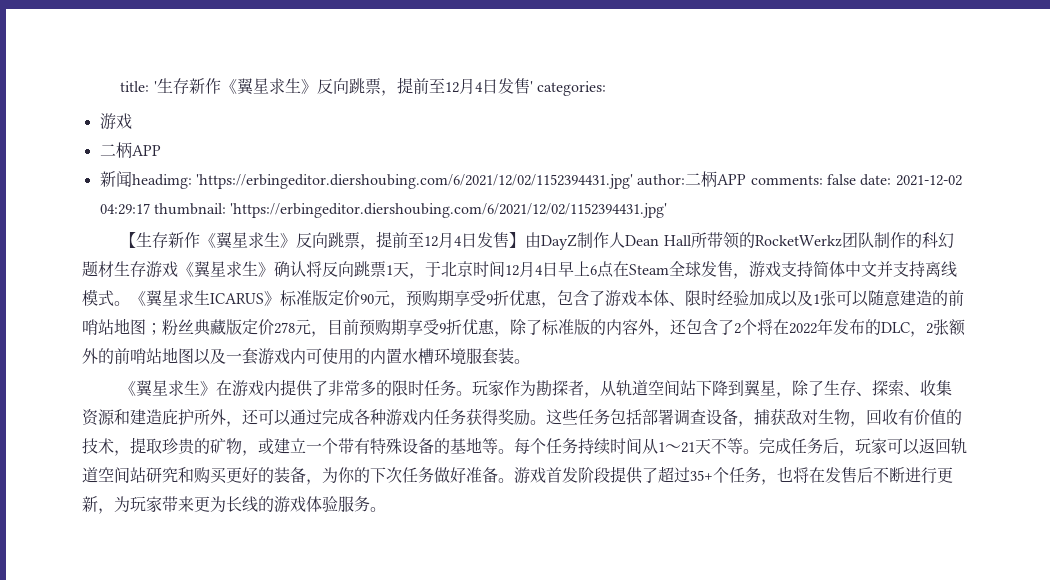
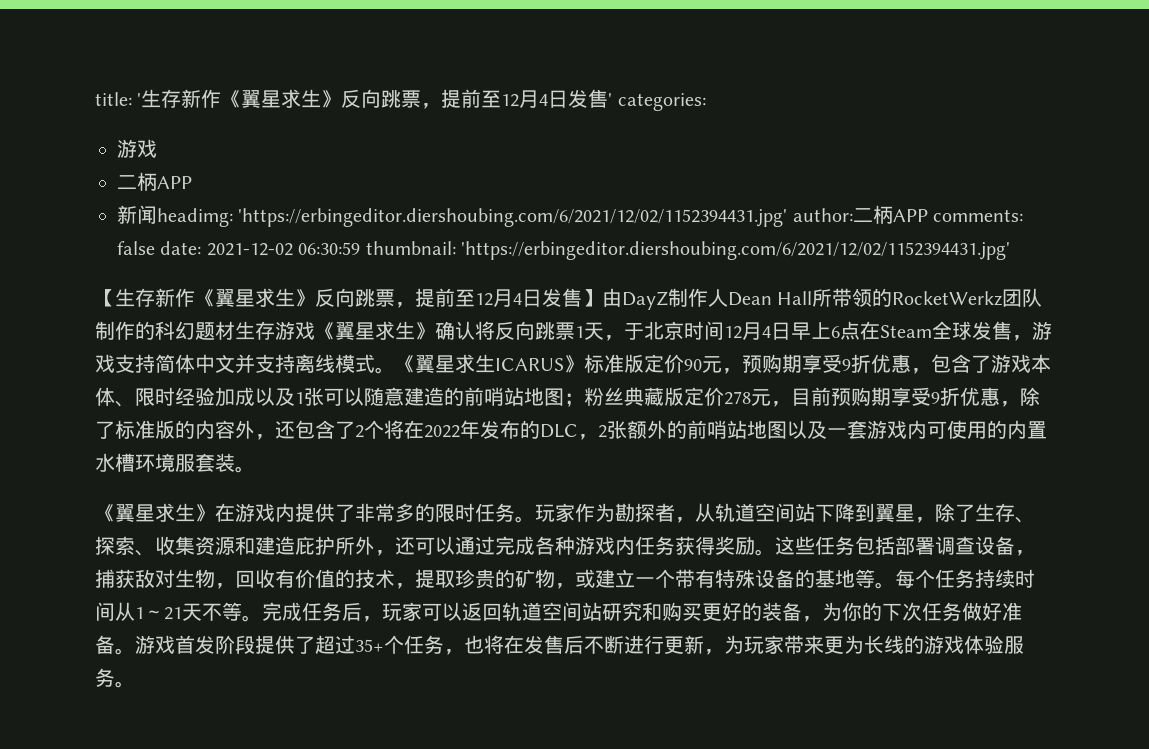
- 新闻headimg: 'https://erbingeditor.diershoubing.com/6/2021/12/02/1152394431.jpg' author:二柄APP comments: false date: 2021-12-02 04:29:17 thumbnail: 'https://erbingeditor.diershoubing.com/6/2021/12/02/1152394431.jpg'
+ 新闻headimg: 'https://erbingeditor.diershoubing.com/6/2021/12/02/1152394431.jpg' author:二柄APP comments: false date: 2021-12-02 06:30:59 thumbnail: 'https://erbingeditor.diershoubing.com/6/2021/12/02/1152394431.jpg'

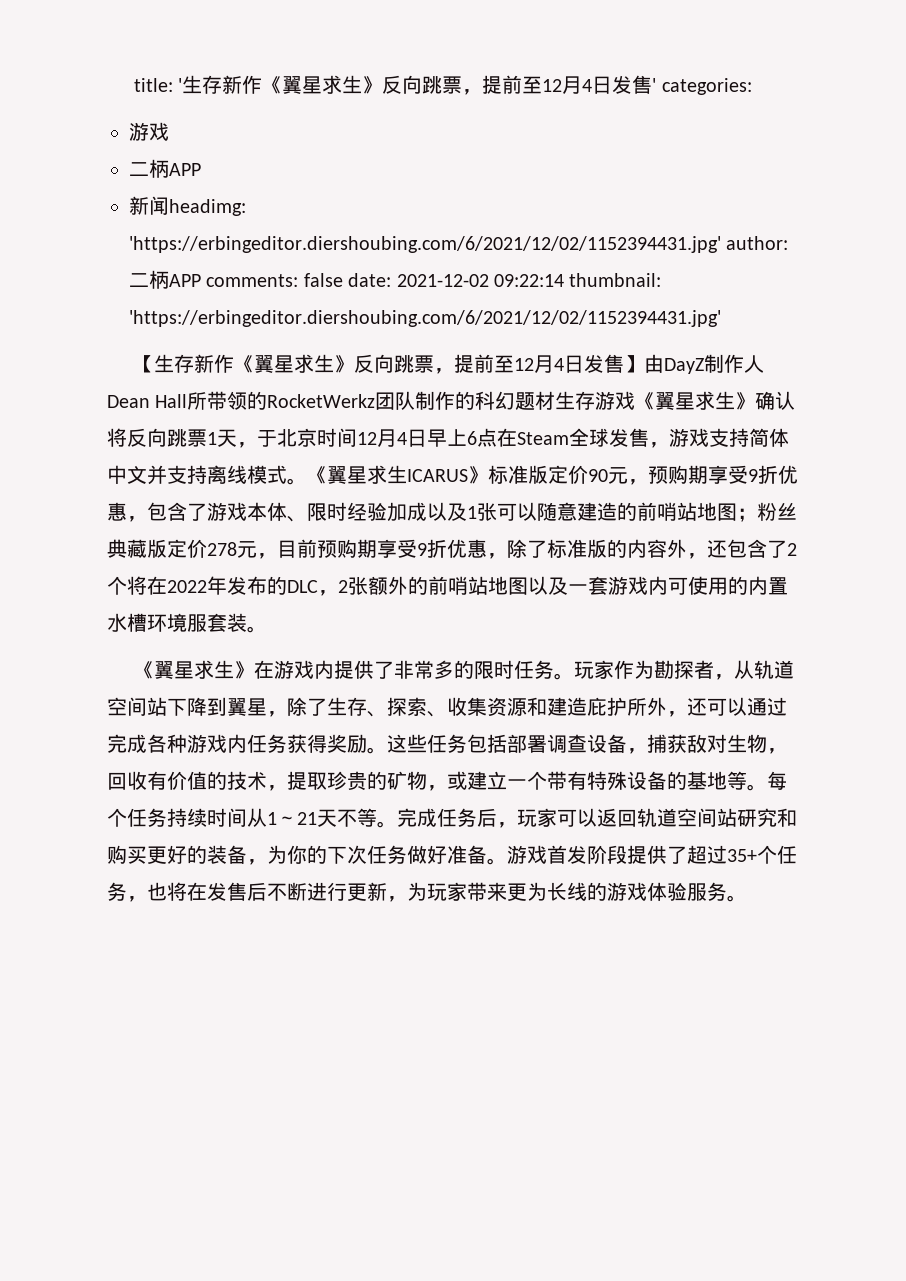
- 新闻headimg: 'https://erbingeditor.diershoubing.com/6/2021/12/02/1152394431.jpg' author:二柄APP comments: false date: 2021-12-02 06:30:59 thumbnail: 'https://erbingeditor.diershoubing.com/6/2021/12/02/1152394431.jpg'
+ 新闻headimg: 'https://erbingeditor.diershoubing.com/6/2021/12/02/1152394431.jpg' author:二柄APP comments: false date: 2021-12-02 09:22:14 thumbnail: 'https://erbingeditor.diershoubing.com/6/2021/12/02/1152394431.jpg'

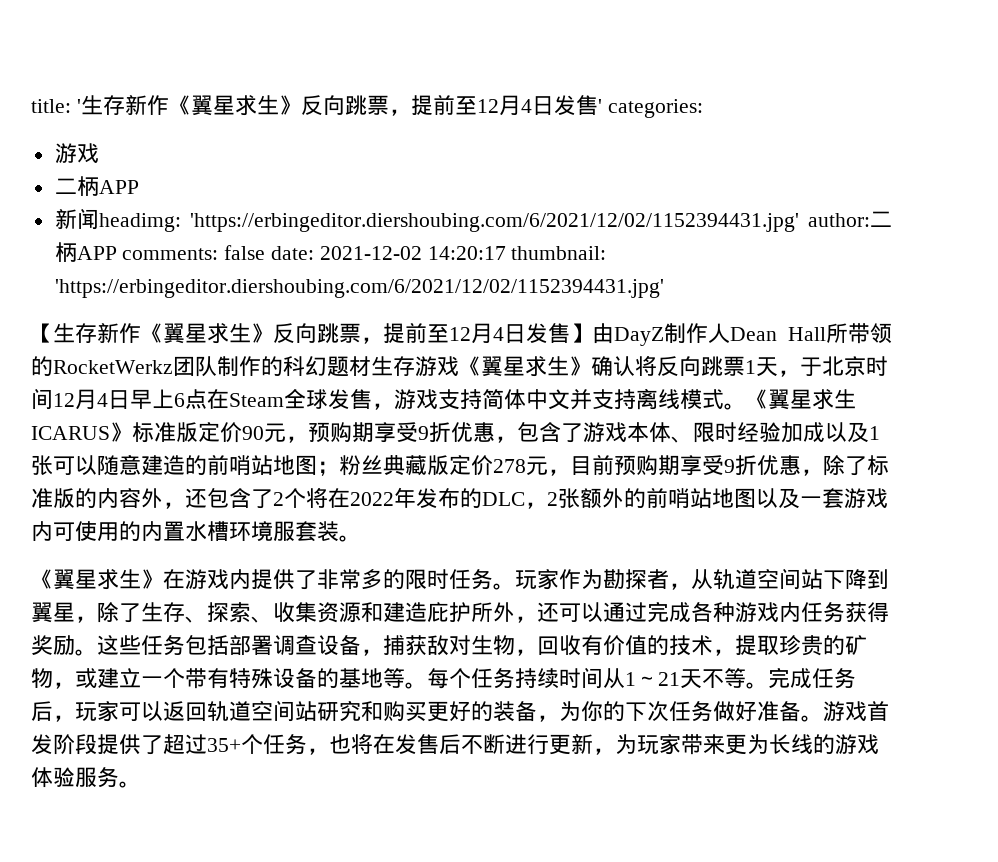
- 新闻headimg: 'https://erbingeditor.diershoubing.com/6/2021/12/02/1152394431.jpg' author:二柄APP comments: false date: 2021-12-02 09:22:14 thumbnail: 'https://erbingeditor.diershoubing.com/6/2021/12/02/1152394431.jpg'
+ 新闻headimg: 'https://erbingeditor.diershoubing.com/6/2021/12/02/1152394431.jpg' author:二柄APP comments: false date: 2021-12-02 14:20:17 thumbnail: 'https://erbingeditor.diershoubing.com/6/2021/12/02/1152394431.jpg'

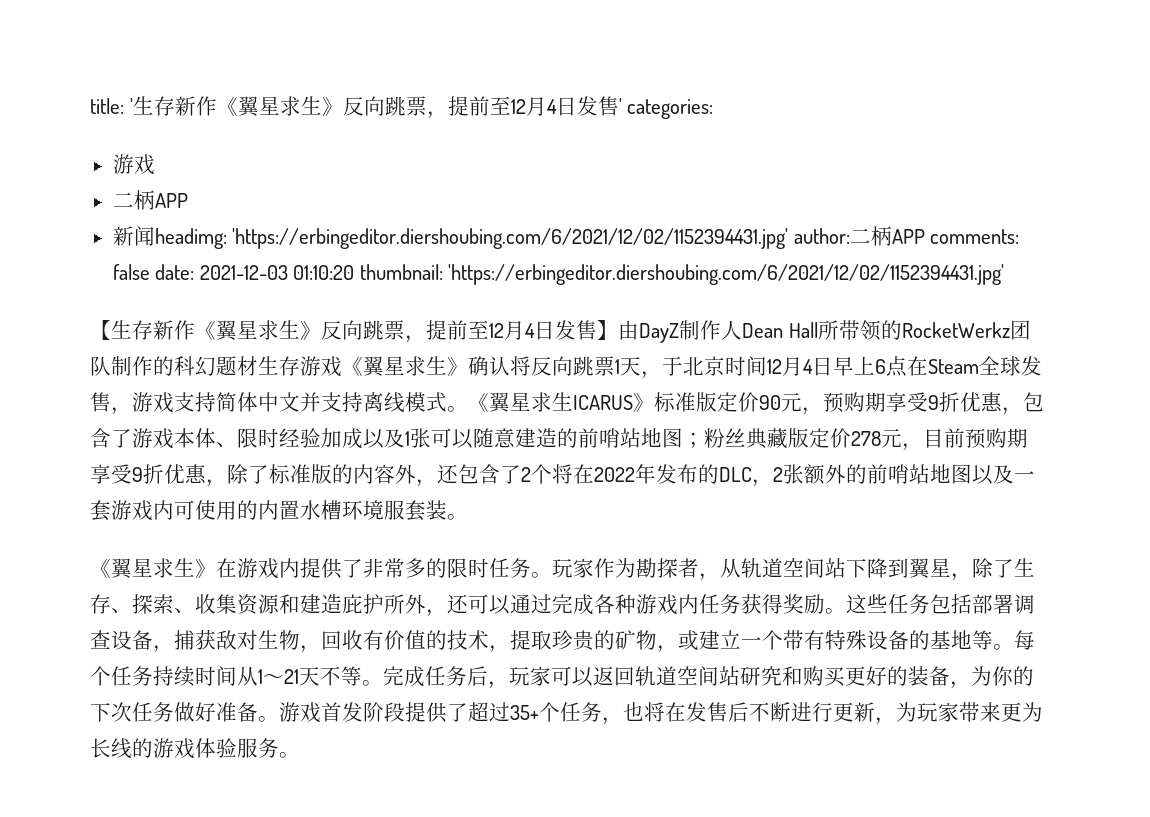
- 新闻headimg: 'https://erbingeditor.diershoubing.com/6/2021/12/02/1152394431.jpg' author:二柄APP comments: false date: 2021-12-02 14:20:17 thumbnail: 'https://erbingeditor.diershoubing.com/6/2021/12/02/1152394431.jpg'
+ 新闻headimg: 'https://erbingeditor.diershoubing.com/6/2021/12/02/1152394431.jpg' author:二柄APP comments: false date: 2021-12-03 01:10:20 thumbnail: 'https://erbingeditor.diershoubing.com/6/2021/12/02/1152394431.jpg'

